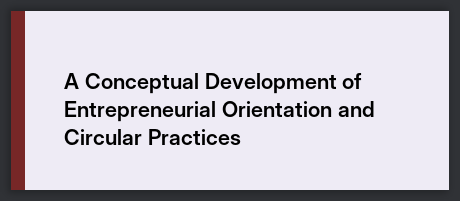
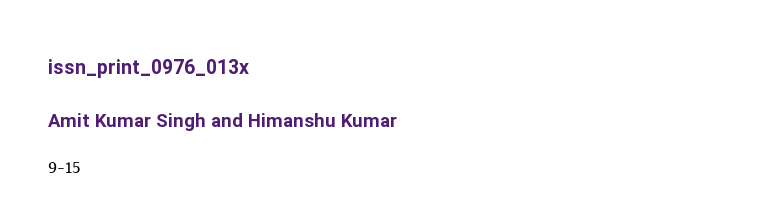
- A Conceptual Development of Entrepreneurial Orientation and Circular Practices
+ issn_print_0976_013x
+ Amit Kumar Singh and Himanshu Kumar
+ 9-15

